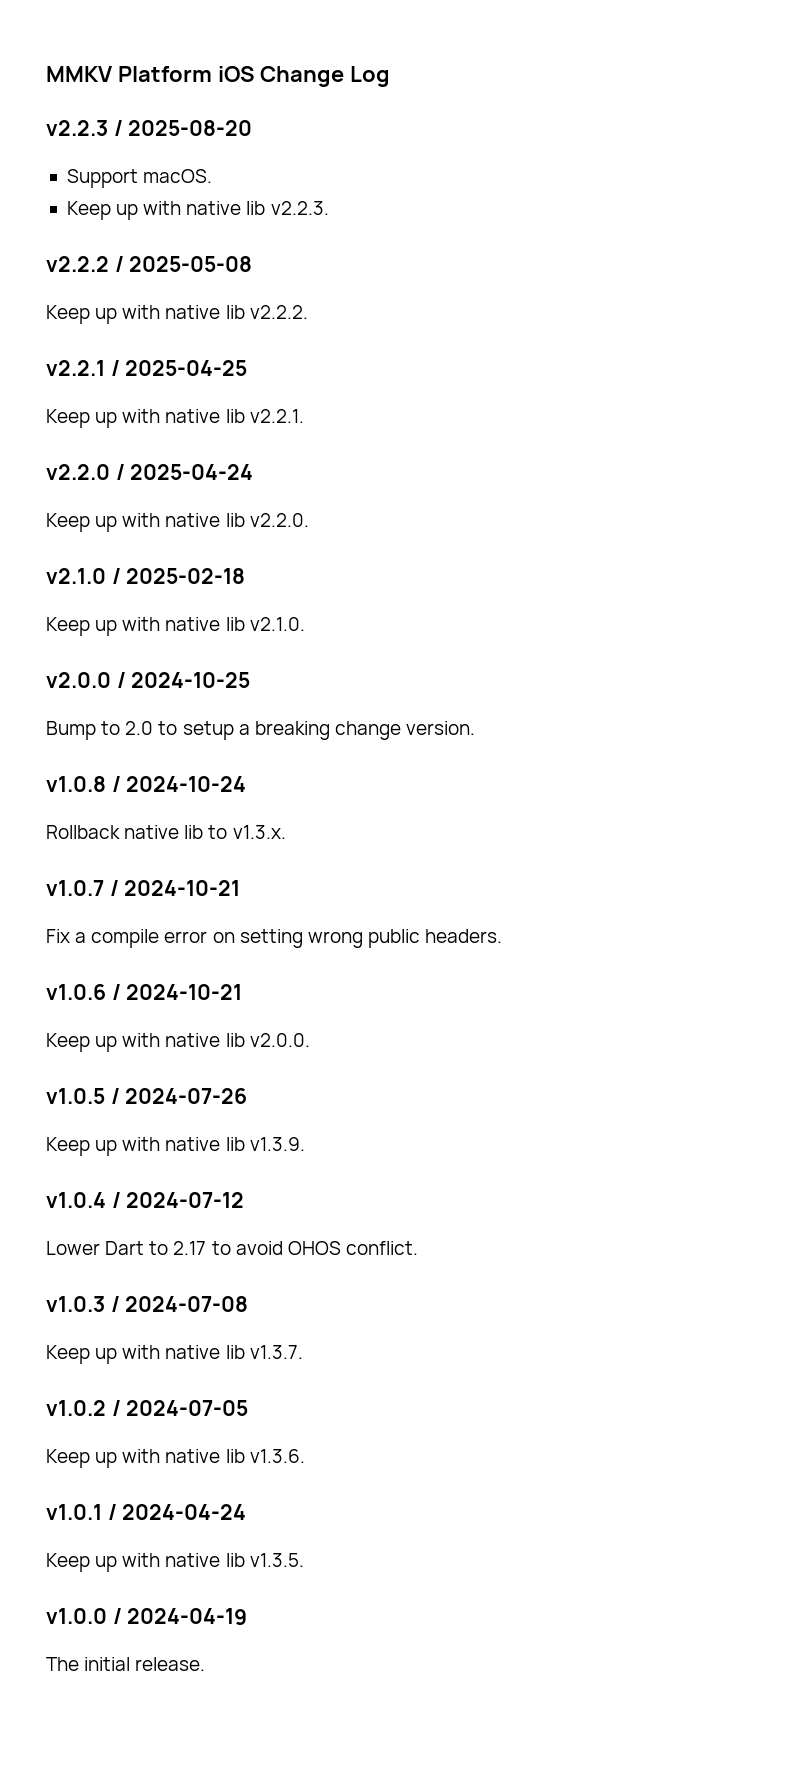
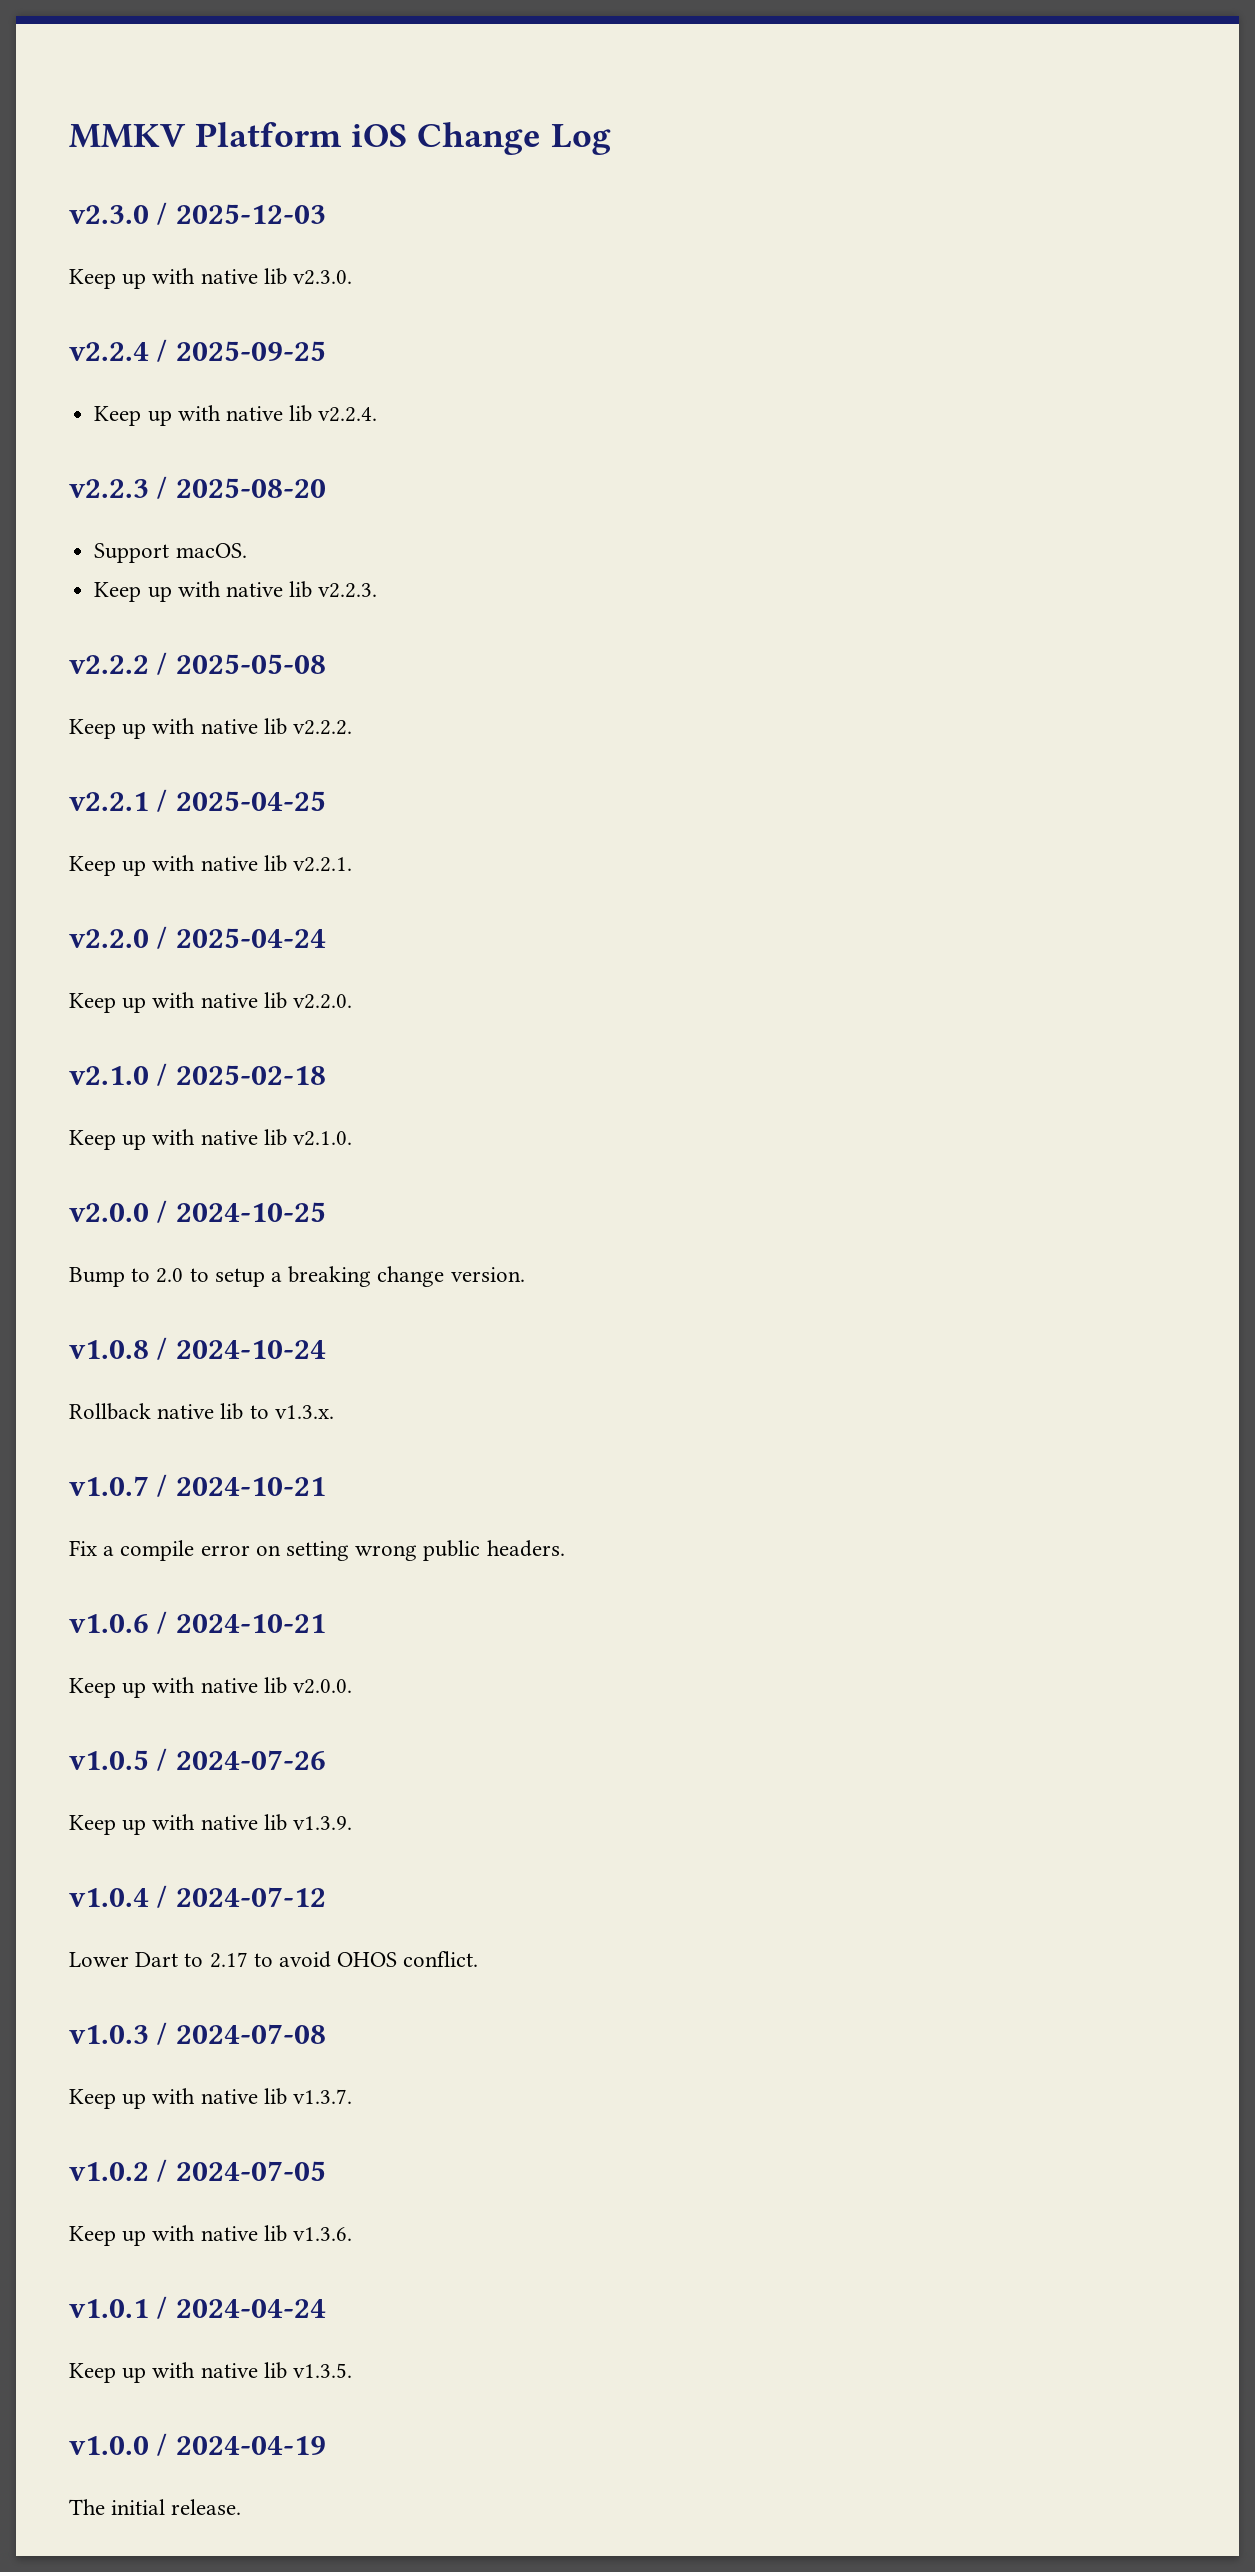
+ v2.3.0 / 2025-12-03
+ Keep up with native lib v2.3.0.
+ v2.2.4 / 2025-09-25
+ Keep up with native lib v2.2.4.

